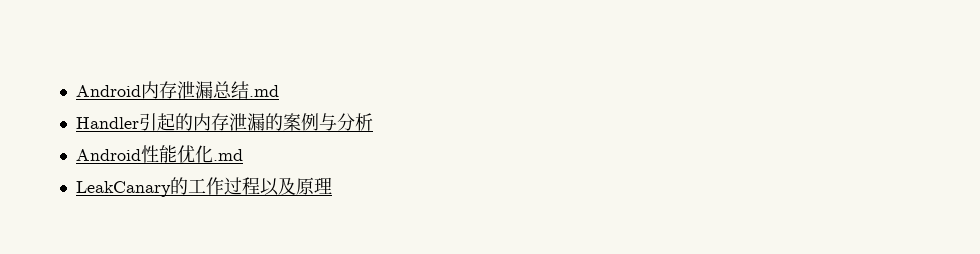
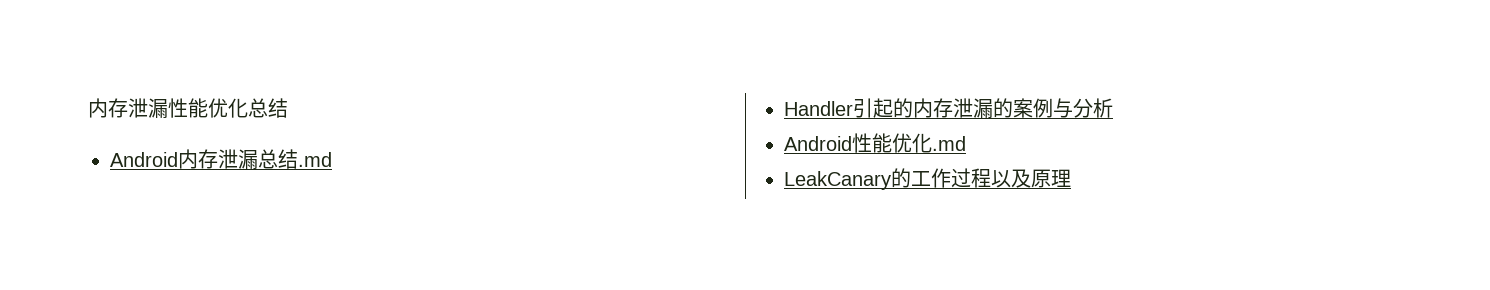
+ 内存泄漏性能优化总结

